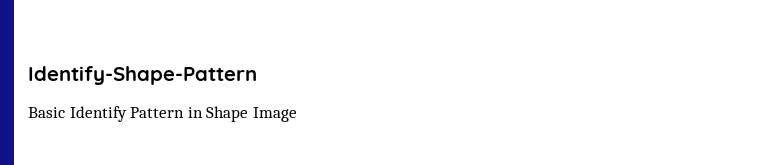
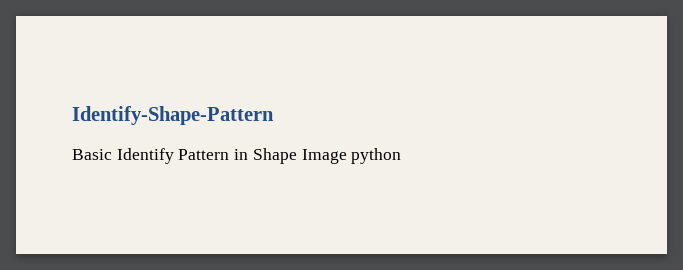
- Basic Identify Pattern in Shape Image
+ Basic Identify Pattern in Shape Image python

